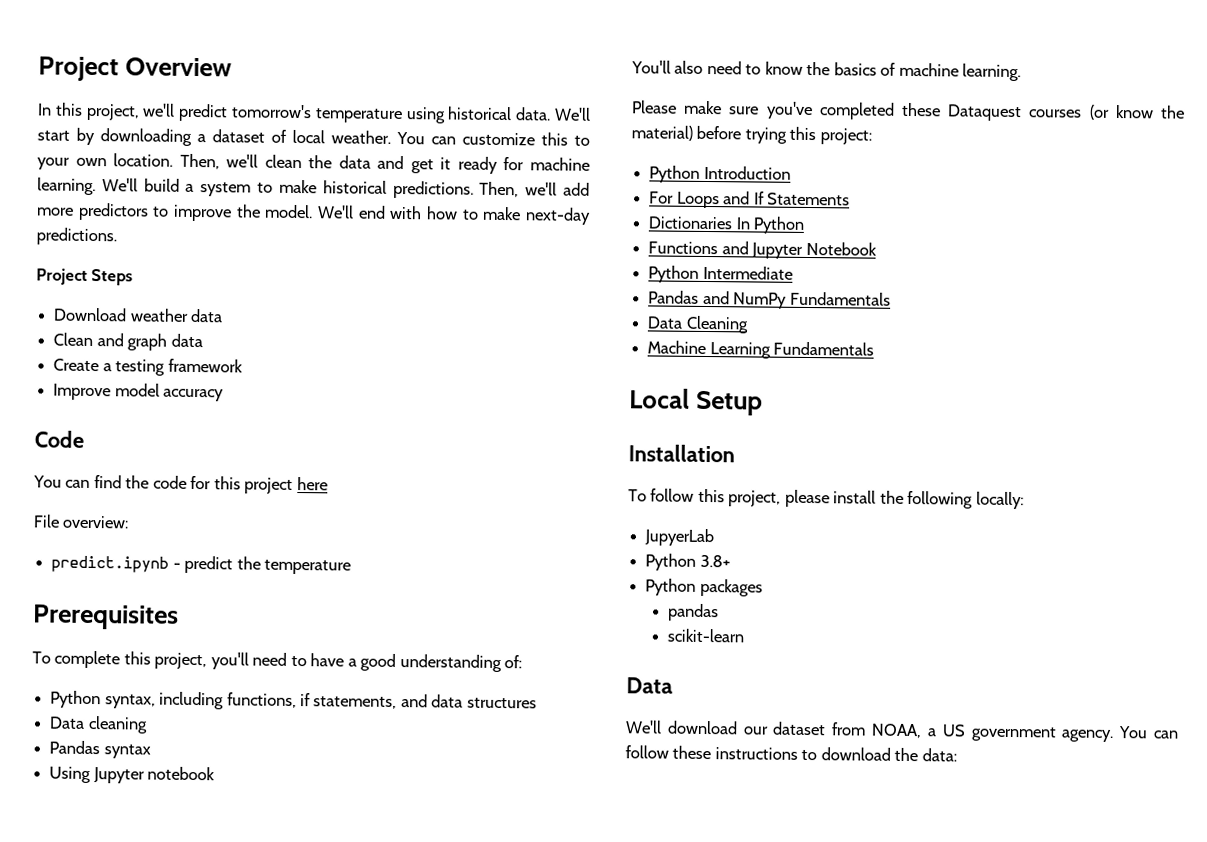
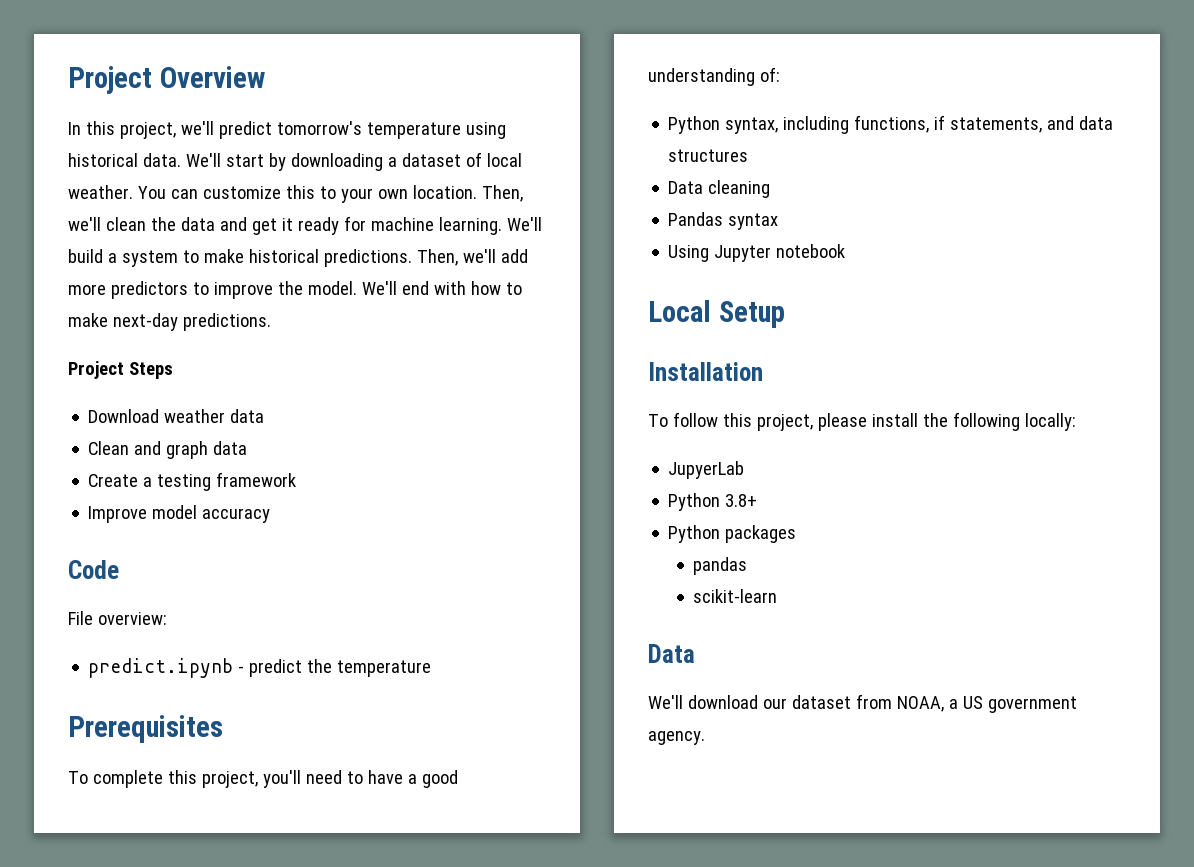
- You can find the code for this project here
- You'll also need to know the basics of machine learning.
- Please make sure you've completed these Dataquest courses (or know the material) before trying this project:
- Python Introduction
- For Loops and If Statements
- Dictionaries In Python
- Functions and Jupyter Notebook
- Python Intermediate
- Pandas and NumPy Fundamentals
- Data Cleaning
- Machine Learning Fundamentals
- You can follow these instructions to download the data:

